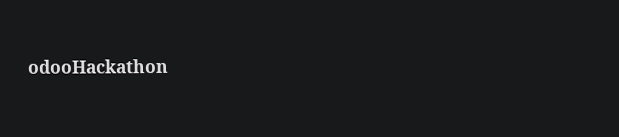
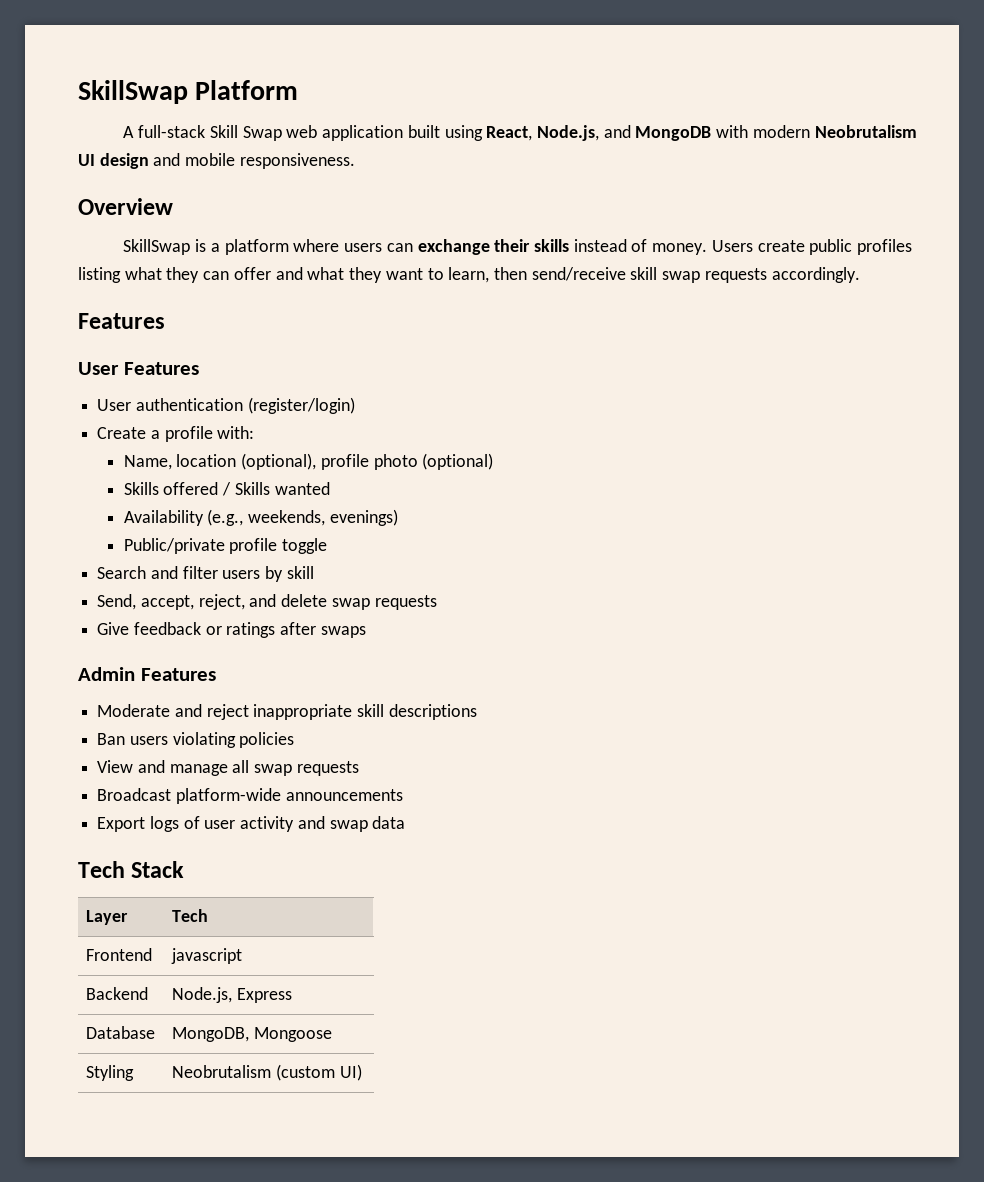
- odooHackathon
+ SkillSwap Platform
+ A full-stack Skill Swap web application built using React, Node.js, and MongoDB with modern Neobrutalism UI design and mobile responsiveness.
+ Overview
+ SkillSwap is a platform where users can exchange their skills instead of money. Users create public profiles listing what they can offer and what they want to learn, then send/receive skill swap requests accordingly.
+ Features
+ User Features
+ User authentication (register/login)
+ Create a profile with:
+ Name, location (optional), profile photo (optional)
+ Skills offered / Skills wanted
+ Availability (e.g., weekends, evenings)
+ Public/private profile toggle
+ Search and filter users by skill
+ Send, accept, reject, and delete swap requests
+ Give feedback or ratings after swaps
+ Admin Features
+ Moderate and reject inappropriate skill descriptions
+ Ban users violating policies
+ View and manage all swap requests
+ Broadcast platform-wide announcements
+ Export logs of user activity and swap data
+ Tech Stack
+ Layer | Tech
+ Frontend | javascript
+ Backend | Node.js, Express
+ Database | MongoDB, Mongoose
+ Styling | Neobrutalism (custom UI)

